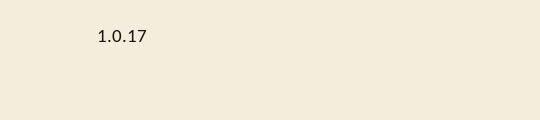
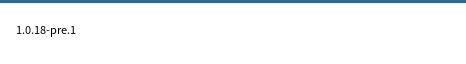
- 1.0.17
+ 1.0.18-pre.1

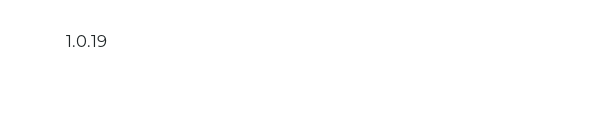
- 1.0.18-pre.1
+ 1.0.19

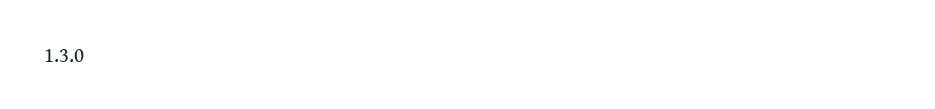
- 1.0.19
+ 1.3.0

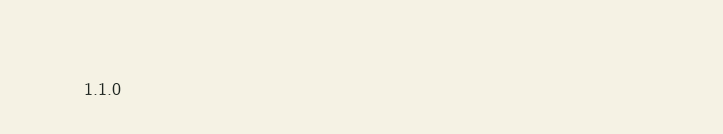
- 1.3.0
+ 1.1.0

